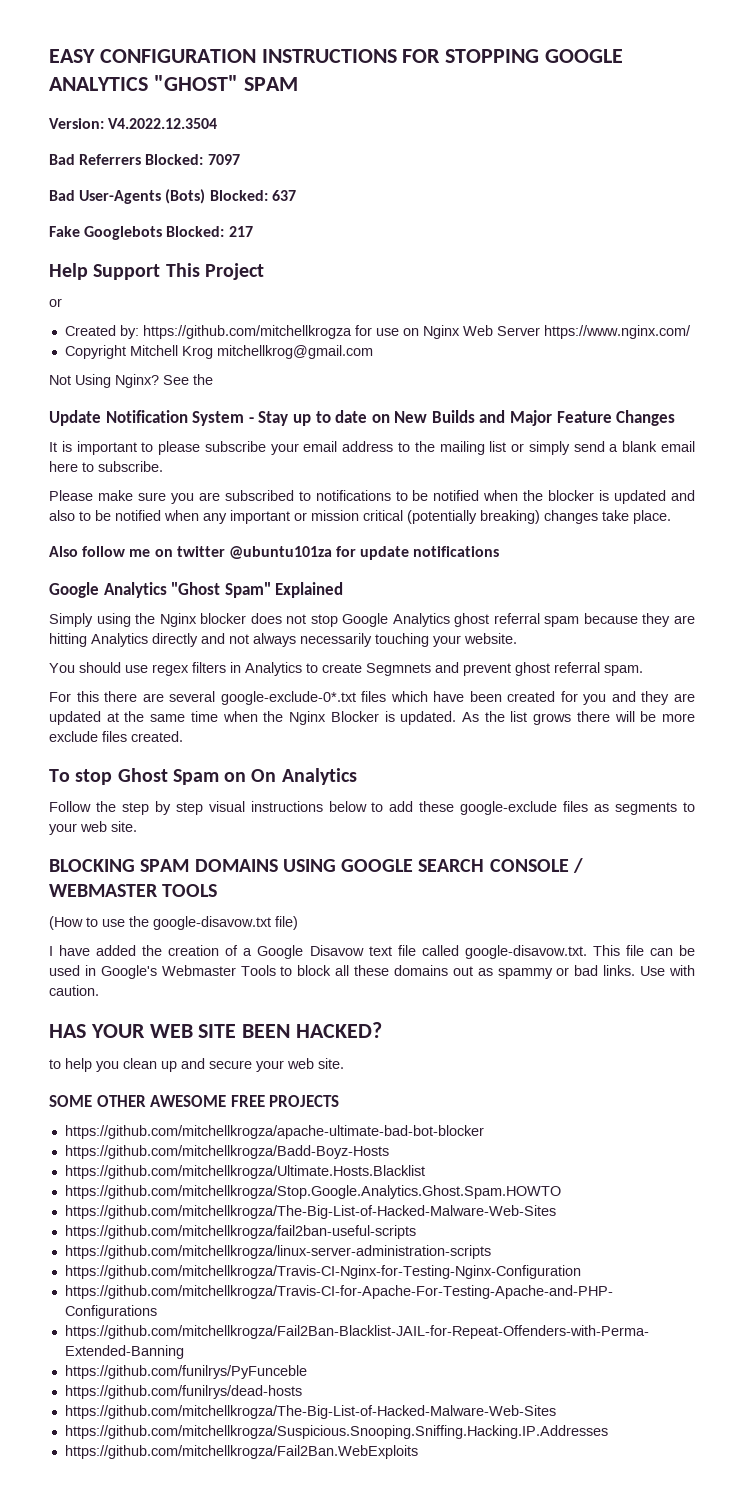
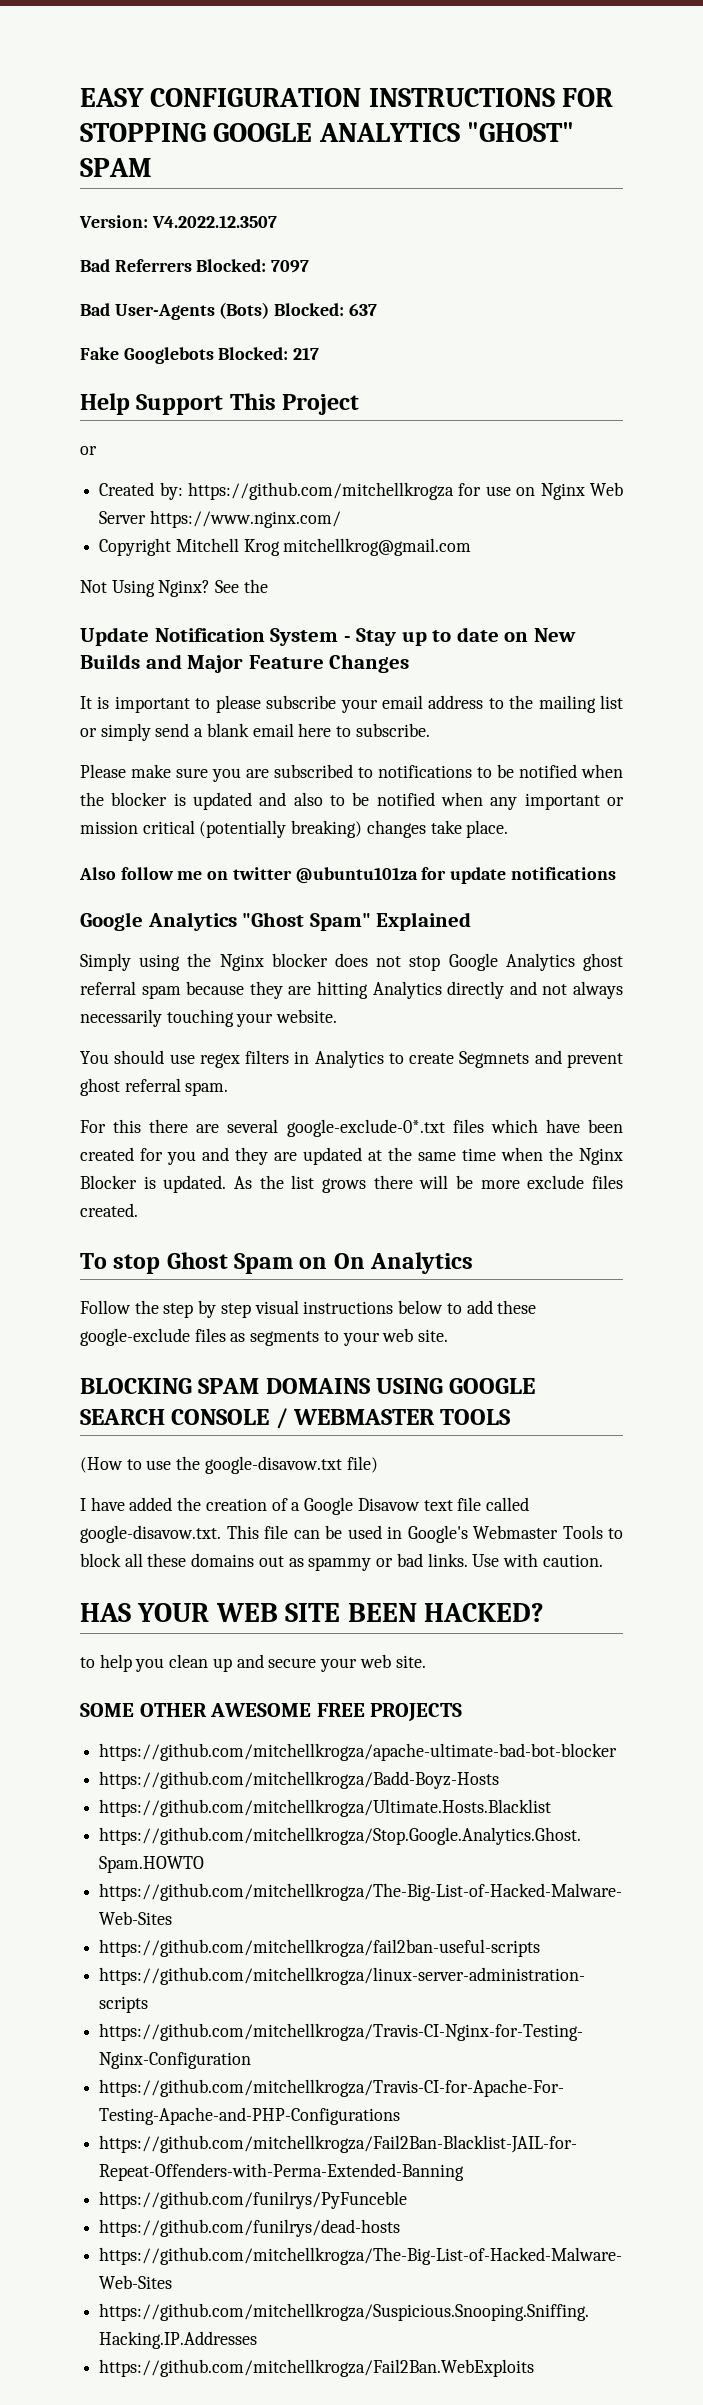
- Version: V4.2022.12.3504
+ Version: V4.2022.12.3507

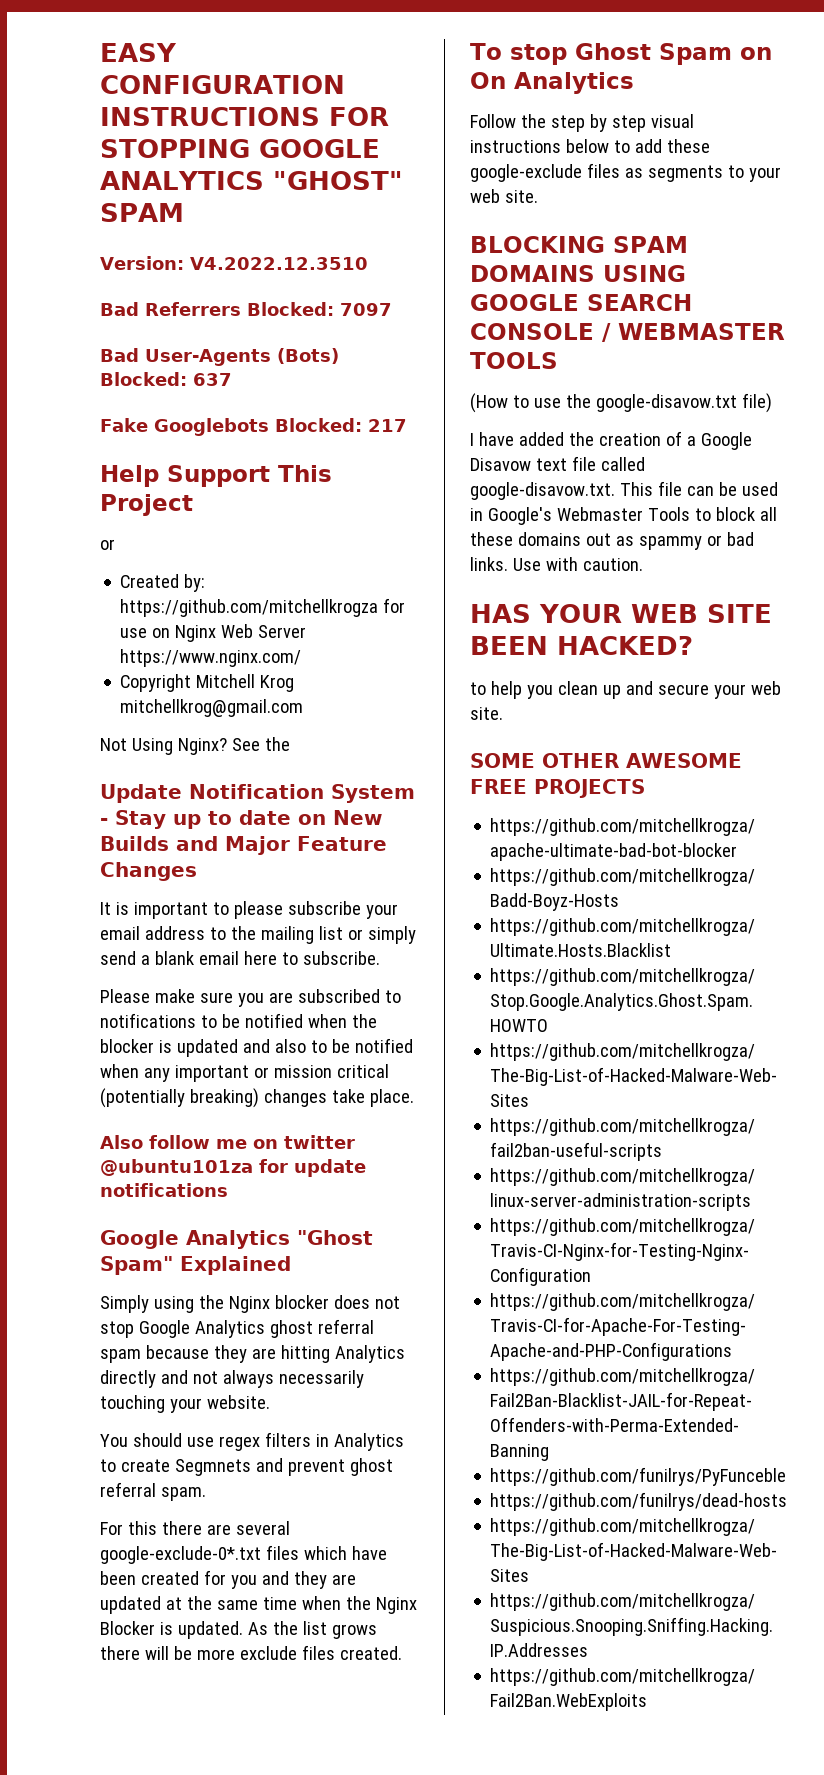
- Version: V4.2022.12.3507
+ Version: V4.2022.12.3510

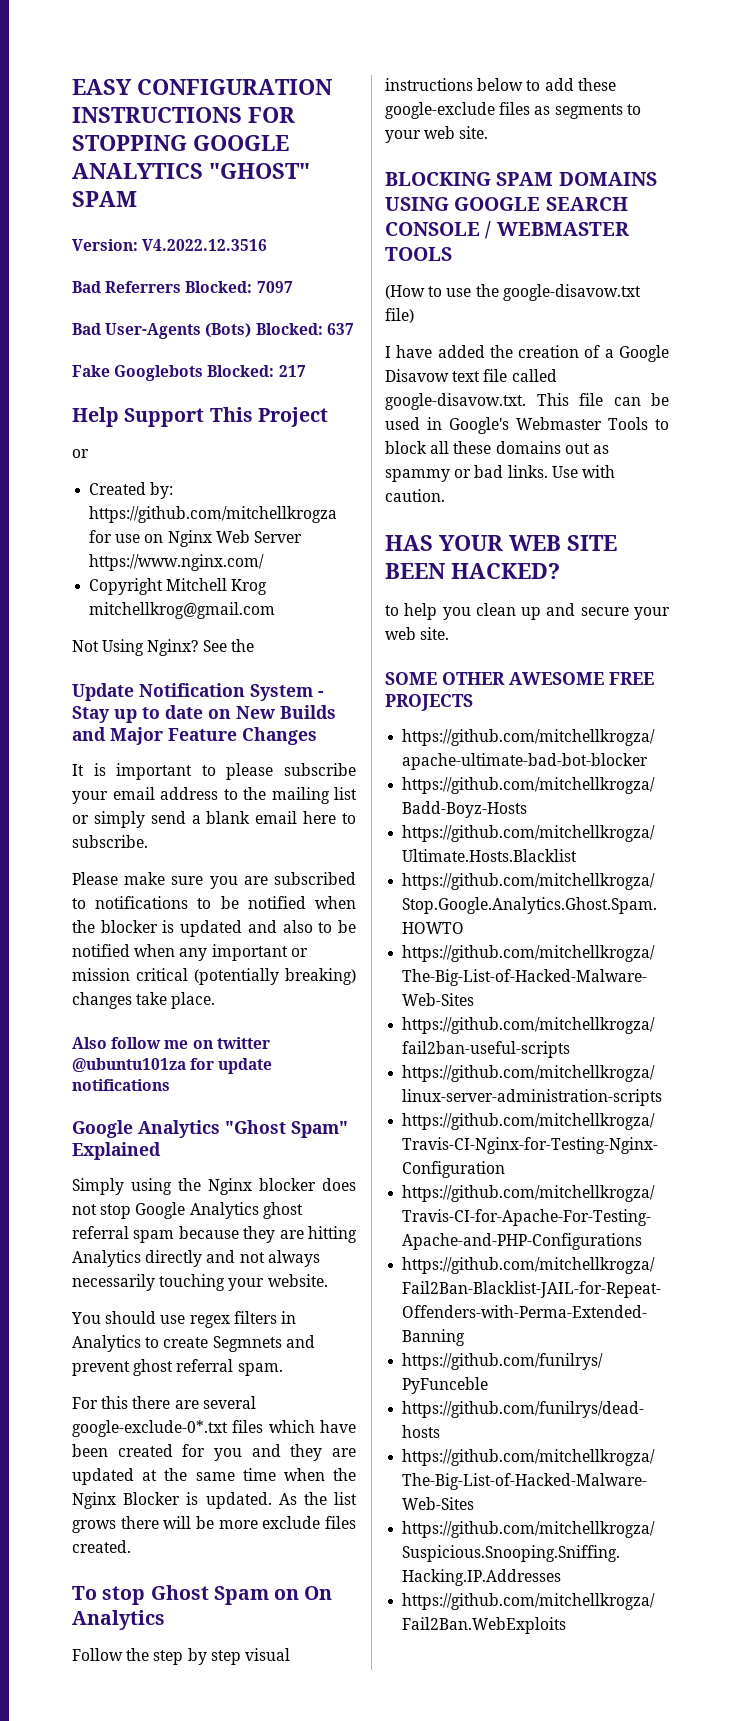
- Version: V4.2022.12.3510
+ Version: V4.2022.12.3516

